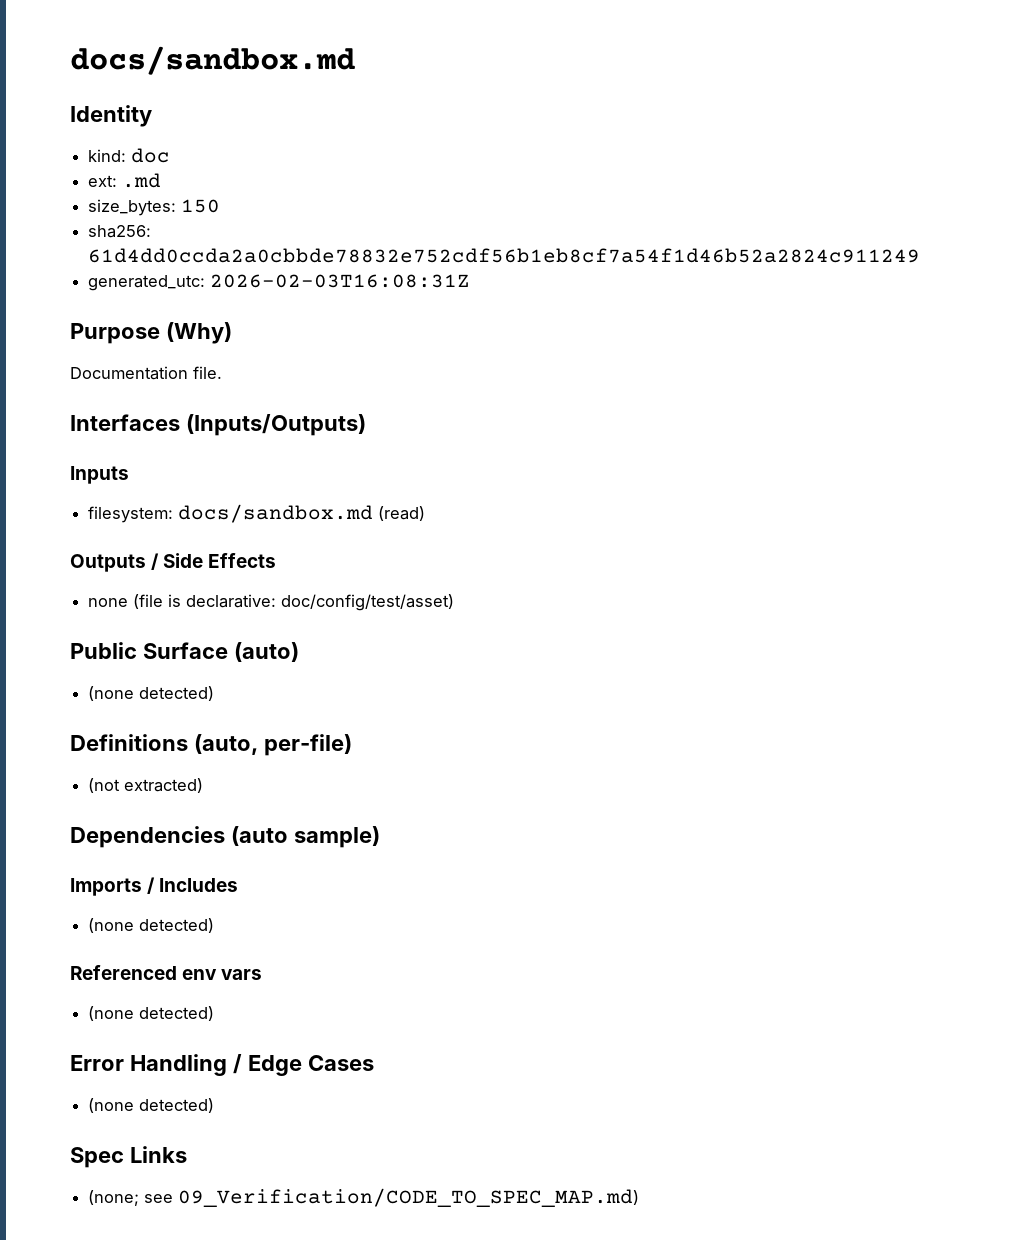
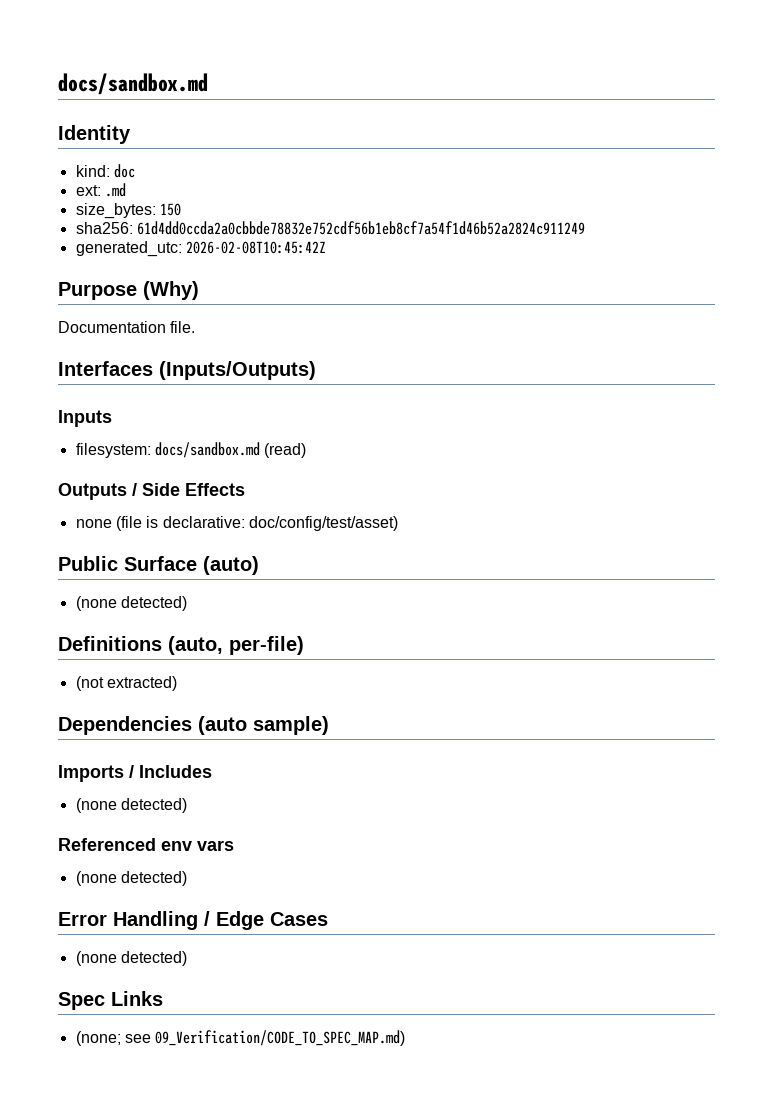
- generated_utc: 2026-02-03T16:08:31Z
+ generated_utc: 2026-02-08T10:45:42Z

